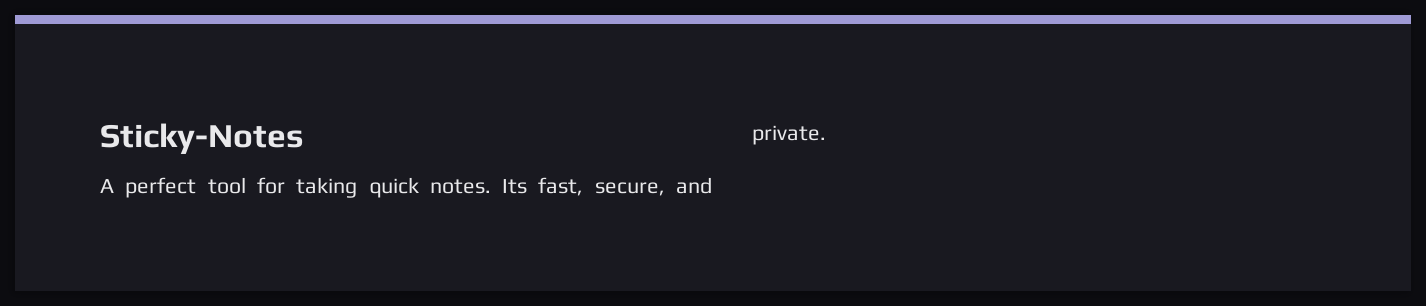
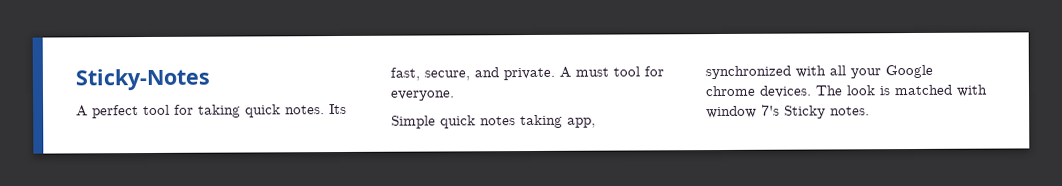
+ A must tool for everyone.
+ Simple quick notes taking app, synchronized with all your Google chrome devices. The look is matched with window 7's Sticky notes.

